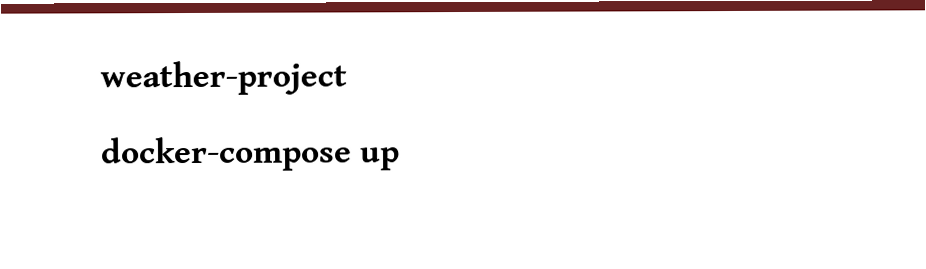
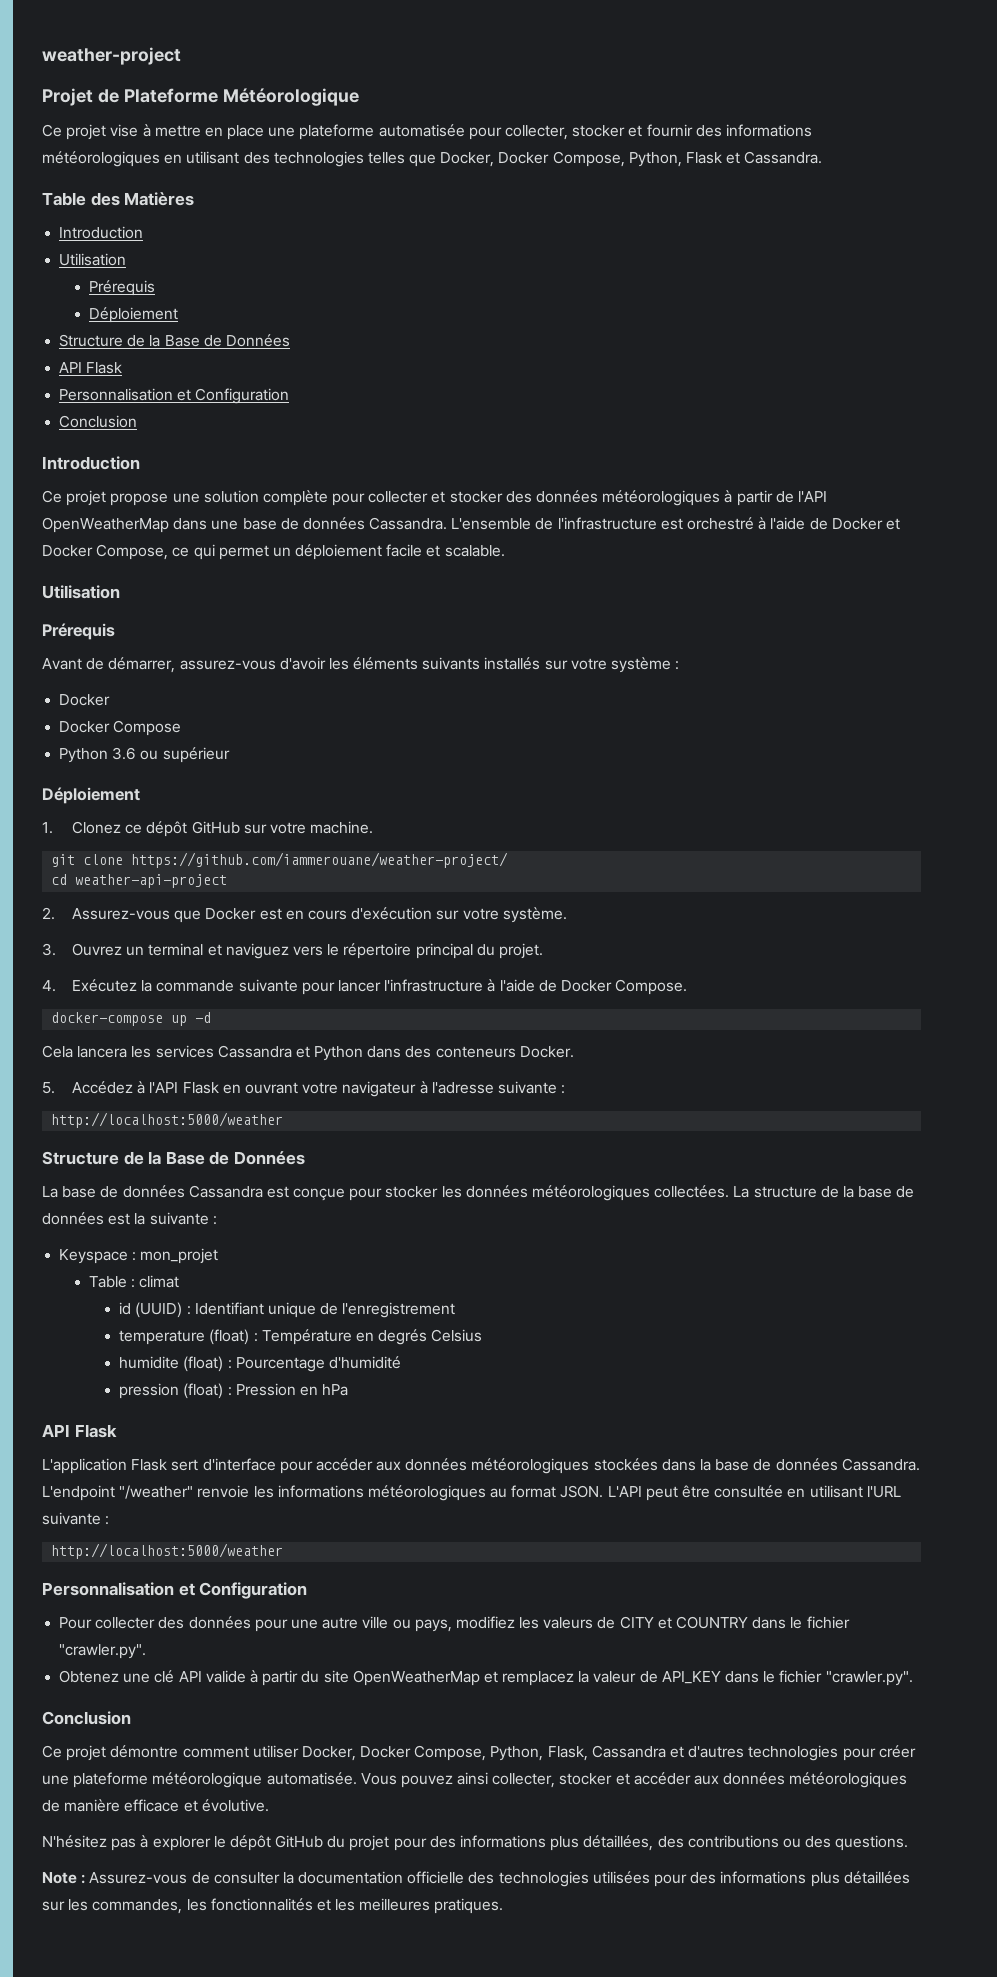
- docker-compose up
+ Projet de Plateforme Météorologique
+ Ce projet vise à mettre en place une plateforme automatisée pour collecter, stocker et fournir des informations météorologiques en utilisant des technologies telles que Docker, Docker Compose, Python, Flask et Cassandra.
+ Table des Matières
+ Introduction
+ Utilisation
+ Prérequis
+ Déploiement
+ Structure de la Base de Données
+ API Flask
+ Personnalisation et Configuration
+ Conclusion
+ Introduction
+ Ce projet propose une solution complète pour collecter et stocker des données météorologiques à partir de l'API OpenWeatherMap dans une base de données Cassandra. L'ensemble de l'infrastructure est orchestré à l'aide de Docker et Docker Compose, ce qui permet un déploiement facile et scalable.
+ Utilisation
+ Prérequis
+ Avant de démarrer, assurez-vous d'avoir les éléments suivants installés sur votre système :
+ Docker
+ Docker Compose
+ Python 3.6 ou supérieur
+ Déploiement
+ 1. Clonez ce dépôt GitHub sur votre machine.
+ git clone https://github.com/iammerouane/weather-project/
+ cd weather-api-project
+ 2. Assurez-vous que Docker est en cours d'exécution sur votre système.
+ 3. Ouvrez un terminal et naviguez vers le répertoire principal du projet.
+ 4. Exécutez la commande suivante pour lancer l'infrastructure à l'aide de Docker Compose.
+ docker-compose up -d
+ Cela lancera les services Cassandra et Python dans des conteneurs Docker.
+ 5. Accédez à l'API Flask en ouvrant votre navigateur à l'adresse suivante :
+ http://localhost:5000/weather
+ Structure de la Base de Données
+ La base de données Cassandra est conçue pour stocker les données météorologiques collectées. La structure de la base de données est la suivante :
+ Keyspace : mon_projet
+ Table : climat
+ id (UUID) : Identifiant unique de l'enregistrement
+ temperature (float) : Température en degrés Celsius
+ humidite (float) : Pourcentage d'humidité
+ pression (float) : Pression en hPa
+ API Flask
+ L'application Flask sert d'interface pour accéder aux données météorologiques stockées dans la base de données Cassandra. L'endpoint "/weather" renvoie les informations météorologiques au format JSON. L'API peut être consultée en utilisant l'URL suivante :
+ http://localhost:5000/weather
+ Personnalisation et Configuration
+ Pour collecter des données pour une autre ville ou pays, modifiez les valeurs de CITY et COUNTRY dans le fichier "crawler.py".
+ Obtenez une clé API valide à partir du site OpenWeatherMap et remplacez la valeur de API_KEY dans le fichier "crawler.py".
+ Conclusion
+ Ce projet démontre comment utiliser Docker, Docker Compose, Python, Flask, Cassandra et d'autres technologies pour créer une plateforme météorologique automatisée. Vous pouvez ainsi collecter, stocker et accéder aux données météorologiques de manière efficace et évolutive.
+ N'hésitez pas à explorer le dépôt GitHub du projet pour des informations plus détaillées, des contributions ou des questions.
+ Note : Assurez-vous de consulter la documentation officielle des technologies utilisées pour des informations plus détaillées sur les commandes, les fonctionnalités et les meilleures pratiques.

